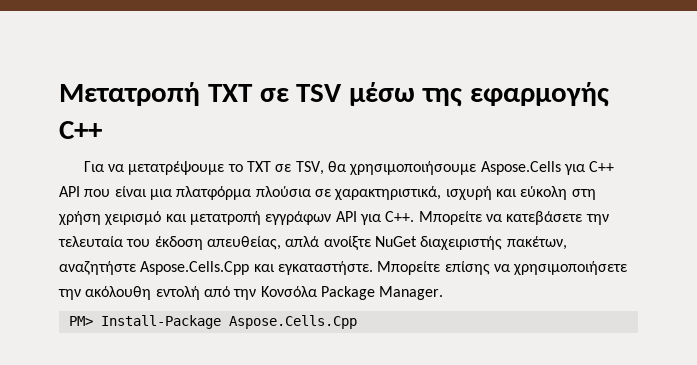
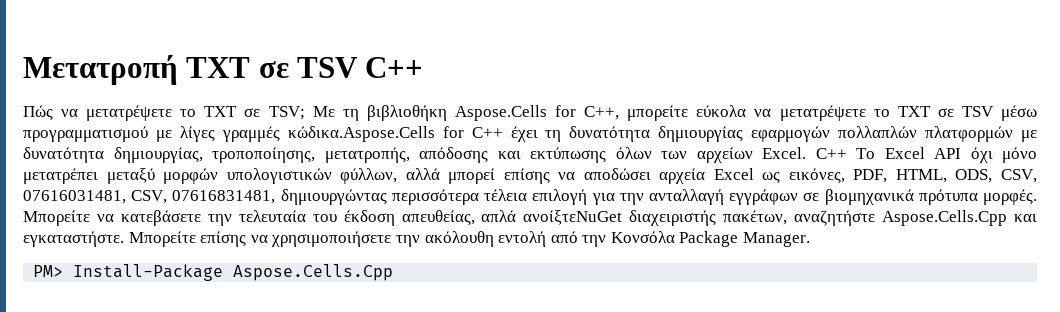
- Μετατροπή TXT σε TSV μέσω της εφαρμογής C++
- Για να μετατρέψουμε το TXT σε TSV, θα χρησιμοποιήσουμε Aspose.Cells για C++ API που είναι μια πλατφόρμα πλούσια σε χαρακτηριστικά, ισχυρή και εύκολη στη χρήση χειρισμό και μετατροπή εγγράφων API για C++. Μπορείτε να κατεβάσετε την τελευταία του έκδοση απευθείας, απλά ανοίξτε NuGet διαχειριστής πακέτων, αναζητήστε Aspose.Cells.Cpp και εγκαταστήστε.
+ Μετατροπή TXT σε TSV C++
+ Πώς να μετατρέψετε το TXT σε TSV; Με τη βιβλιοθήκη Aspose.Cells for C++, μπορείτε εύκολα να μετατρέψετε το TXT σε TSV μέσω προγραμματισμού με λίγες γραμμές κώδικα.Aspose.Cells for C++ έχει τη δυνατότητα δημιουργίας εφαρμογών πολλαπλών πλατφορμών με δυνατότητα δημιουργίας, τροποποίησης, μετατροπής, απόδοσης και εκτύπωσης όλων των αρχείων Excel. C++ Το Excel API όχι μόνο μετατρέπει μεταξύ μορφών υπολογιστικών φύλλων, αλλά μπορεί επίσης να αποδώσει αρχεία Excel ως εικόνες, PDF, HTML, ODS, CSV, 07616031481, CSV, 07616831481, δημιουργώντας περισσότερα τέλεια επιλογή για την ανταλλαγή εγγράφων σε βιομηχανικά πρότυπα μορφές. Μπορείτε να κατεβάσετε την τελευταία του έκδοση απευθείας, απλά ανοίξτεNuGet διαχειριστής πακέτων, αναζητήστε Aspose.Cells.Cpp και εγκαταστήστε.

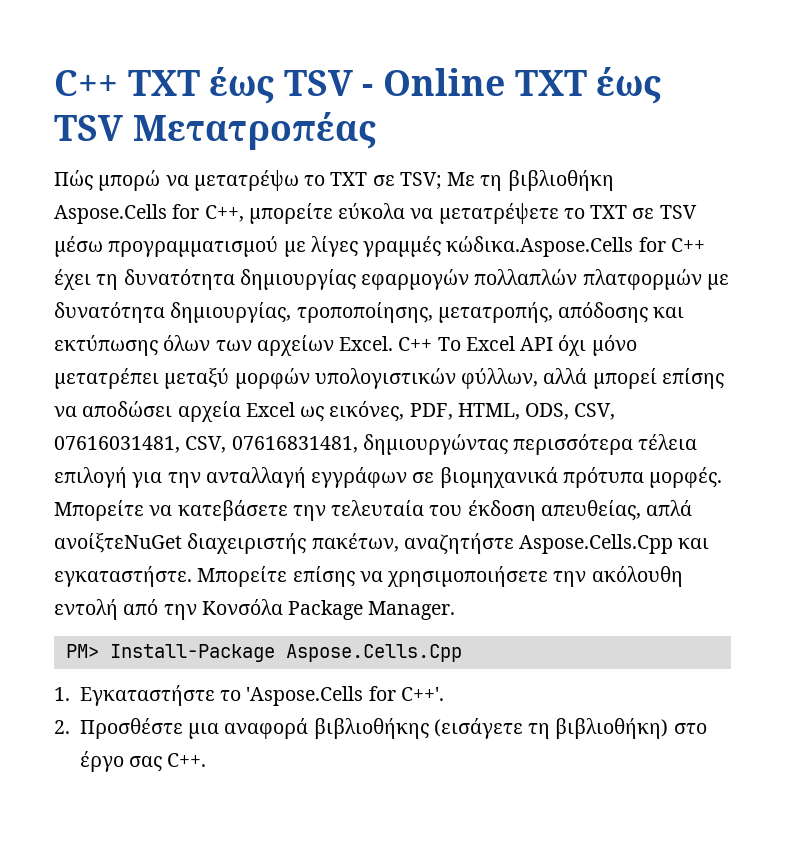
- Μετατροπή TXT σε TSV C++
- Πώς να μετατρέψετε το TXT σε TSV; Με τη βιβλιοθήκη Aspose.Cells for C++, μπορείτε εύκολα να μετατρέψετε το TXT σε TSV μέσω προγραμματισμού με λίγες γραμμές κώδικα.Aspose.Cells for C++ έχει τη δυνατότητα δημιουργίας εφαρμογών πολλαπλών πλατφορμών με δυνατότητα δημιουργίας, τροποποίησης, μετατροπής, απόδοσης και εκτύπωσης όλων των αρχείων Excel.
+ C++ TXT έως TSV - Online TXT έως TSV Μετατροπέας
+ Πώς μπορώ να μετατρέψω το TXT σε TSV; Με τη βιβλιοθήκη Aspose.Cells for C++, μπορείτε εύκολα να μετατρέψετε το TXT σε TSV μέσω προγραμματισμού με λίγες γραμμές κώδικα.Aspose.Cells for C++ έχει τη δυνατότητα δημιουργίας εφαρμογών πολλαπλών πλατφορμών με δυνατότητα δημιουργίας, τροποποίησης, μετατροπής, απόδοσης και εκτύπωσης όλων των αρχείων Excel.
+ 1. Εγκαταστήστε το 'Aspose.Cells for C++'.
+ 2. Προσθέστε μια αναφορά βιβλιοθήκης (εισάγετε τη βιβλιοθήκη) στο έργο σας C++.

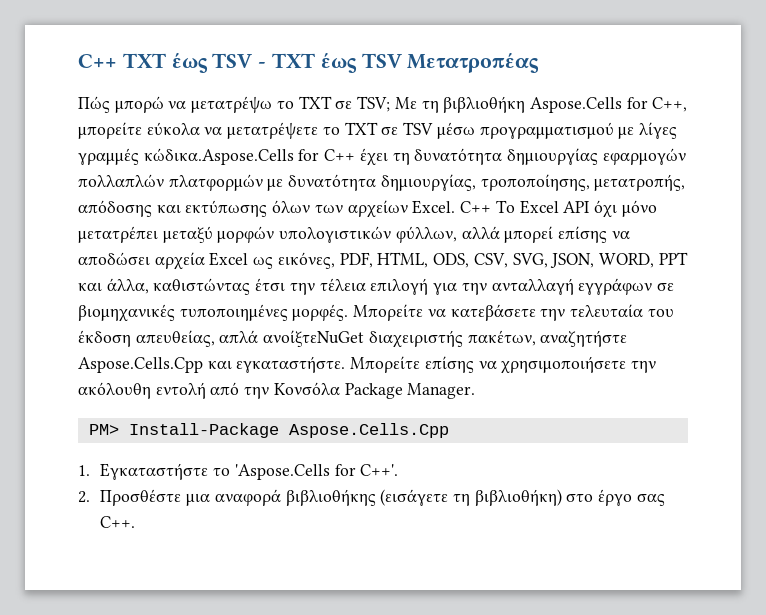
- C++ TXT έως TSV - Online TXT έως TSV Μετατροπέας
+ C++ TXT έως TSV - TXT έως TSV Μετατροπέας
- C++ Το Excel API όχι μόνο μετατρέπει μεταξύ μορφών υπολογιστικών φύλλων, αλλά μπορεί επίσης να αποδώσει αρχεία Excel ως εικόνες, PDF, HTML, ODS, CSV, 07616031481, CSV, 07616831481, δημιουργώντας περισσότερα τέλεια επιλογή για την ανταλλαγή εγγράφων σε βιομηχανικά πρότυπα μορφές.
+ C++ Το Excel API όχι μόνο μετατρέπει μεταξύ μορφών υπολογιστικών φύλλων, αλλά μπορεί επίσης να αποδώσει αρχεία Excel ως εικόνες, PDF, HTML, ODS, CSV, SVG, JSON, WORD, PPT και άλλα, καθιστώντας έτσι την τέλεια επιλογή για την ανταλλαγή εγγράφων σε βιομηχανικές τυποποιημένες μορφές.

